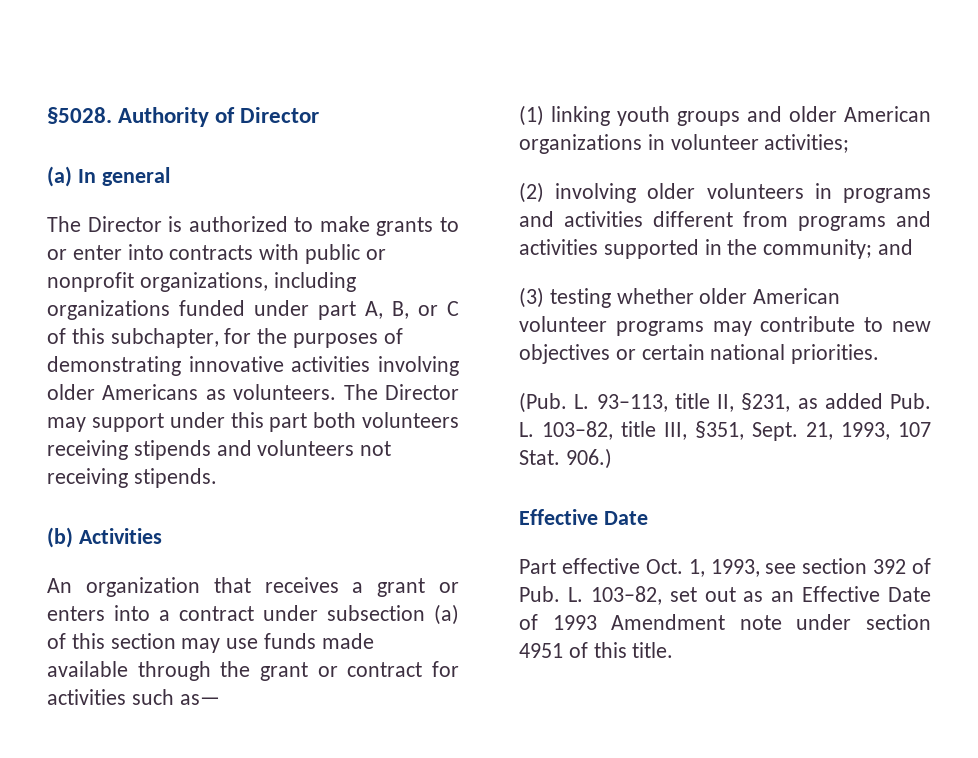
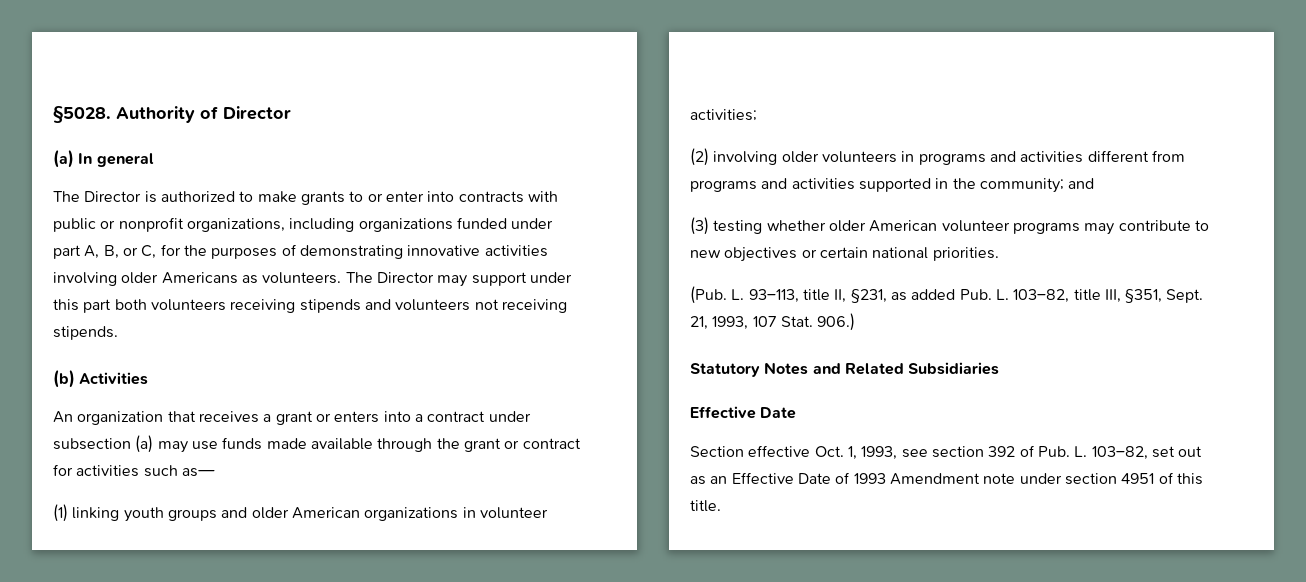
- The Director is authorized to make grants to or enter into contracts with public or nonprofit organizations, including organizations funded under part A, B, or C of this subchapter, for the purposes of demonstrating innovative activities involving older Americans as volunteers.
+ The Director is authorized to make grants to or enter into contracts with public or nonprofit organizations, including organizations funded under part A, B, or C, for the purposes of demonstrating innovative activities involving older Americans as volunteers.
- An organization that receives a grant or enters into a contract under subsection (a) of this section may use funds made available through the grant or contract for activities such as—
+ An organization that receives a grant or enters into a contract under subsection (a) may use funds made available through the grant or contract for activities such as—
+ Statutory Notes and Related Subsidiaries
- Part effective Oct. 1, 1993, see section 392 of Pub. L. 103–82, set out as an Effective Date of 1993 Amendment note under section 4951 of this title.
+ Section effective Oct. 1, 1993, see section 392 of Pub. L. 103–82, set out as an Effective Date of 1993 Amendment note under section 4951 of this title.

